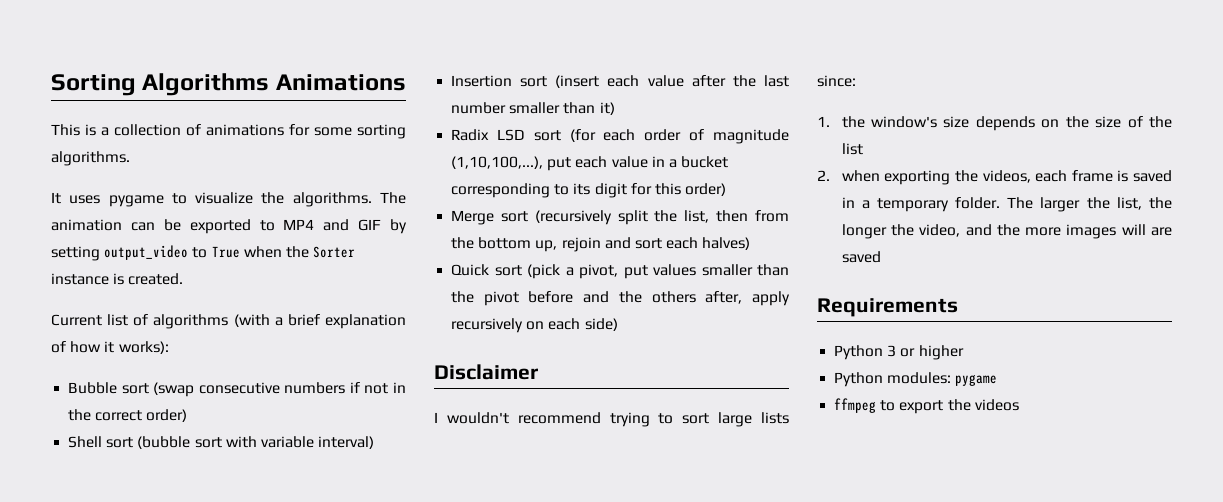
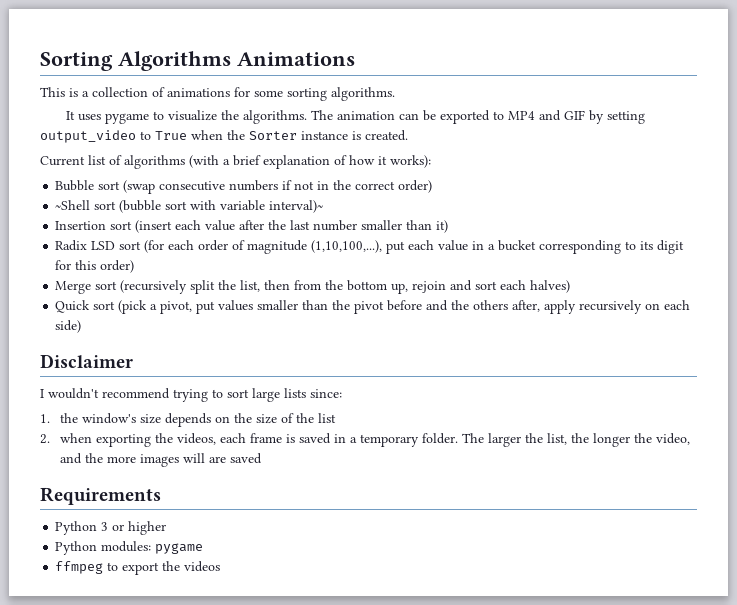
- Shell sort (bubble sort with variable interval)
+ ~Shell sort (bubble sort with variable interval)~

